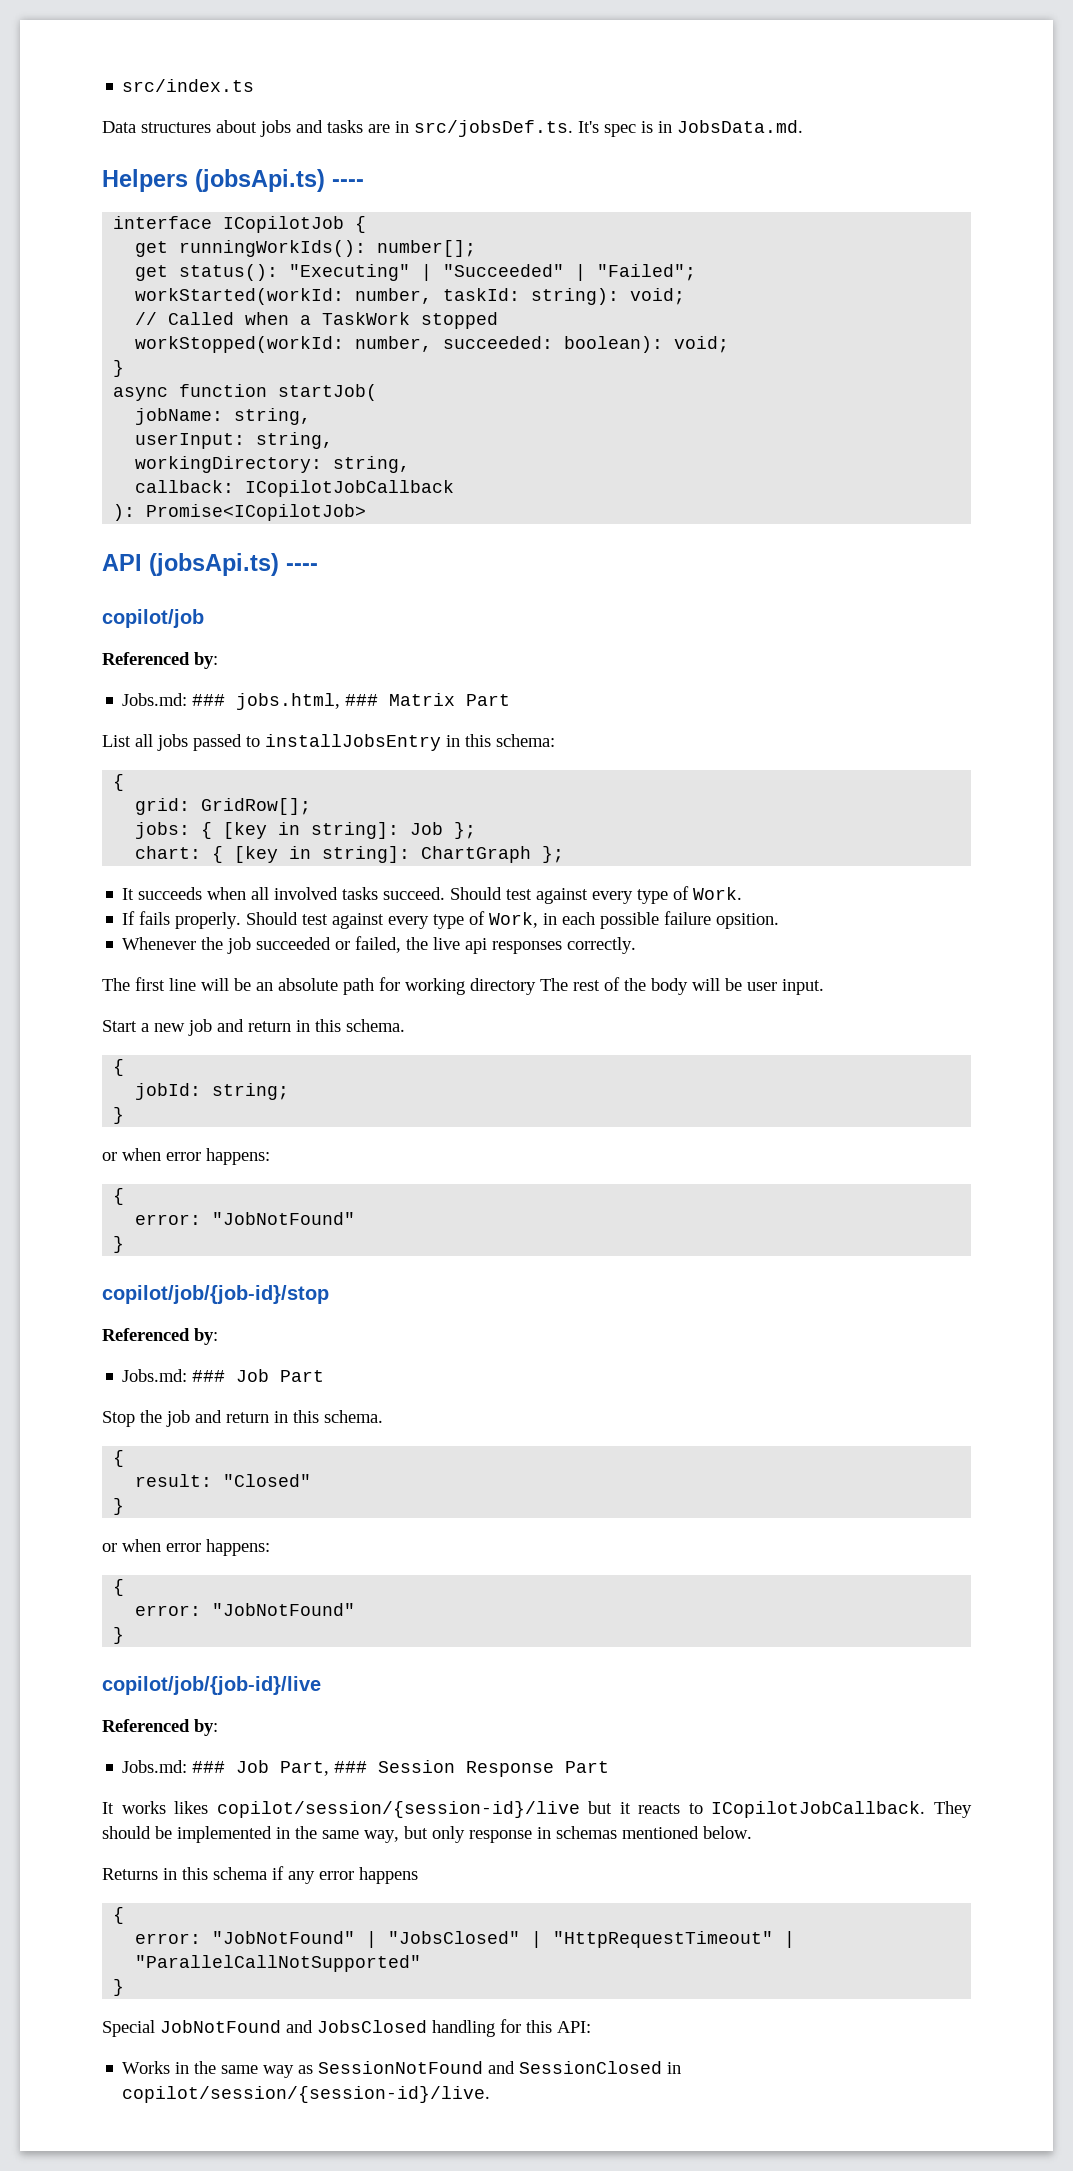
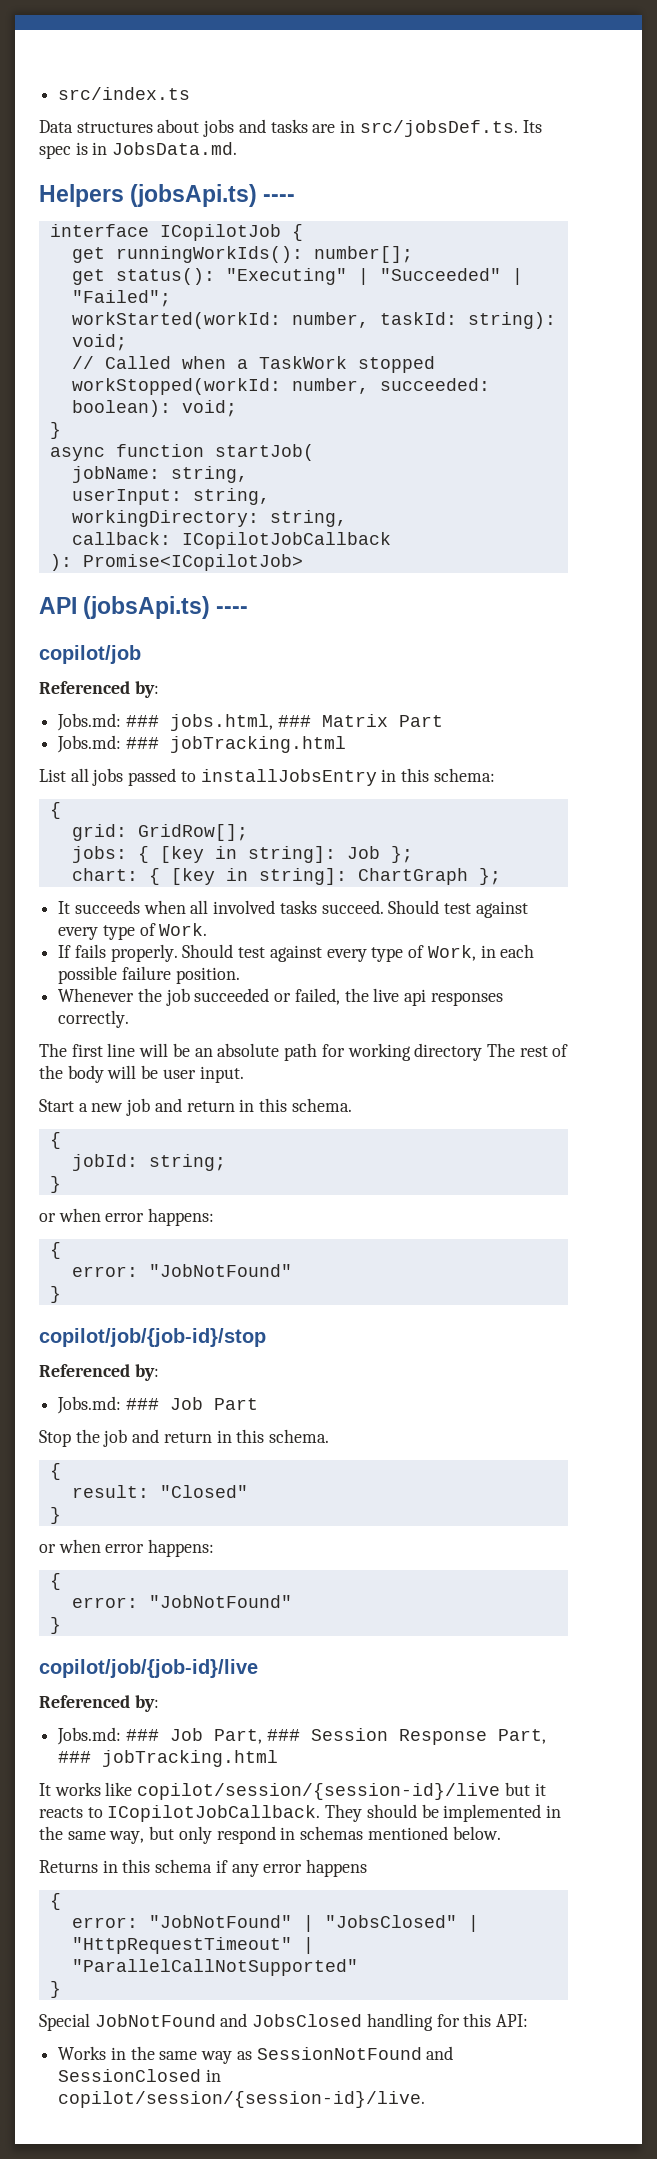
- Data structures about jobs and tasks are in src/jobsDef.ts. It's spec is in JobsData.md.
+ Data structures about jobs and tasks are in src/jobsDef.ts. Its spec is in JobsData.md.
+ Jobs.md: ### jobTracking.html
- Should test against every type of Work, in each possible failure opsition.
+ Should test against every type of Work, in each possible failure position.
- Jobs.md: ### Job Part, ### Session Response Part
+ Jobs.md: ### Job Part, ### Session Response Part, ### jobTracking.html
- It works likes copilot/session/{session-id}/live but it reacts to ICopilotJobCallback.
+ It works like copilot/session/{session-id}/live but it reacts to ICopilotJobCallback.
- They should be implemented in the same way, but only response in schemas mentioned below.
+ They should be implemented in the same way, but only respond in schemas mentioned below.

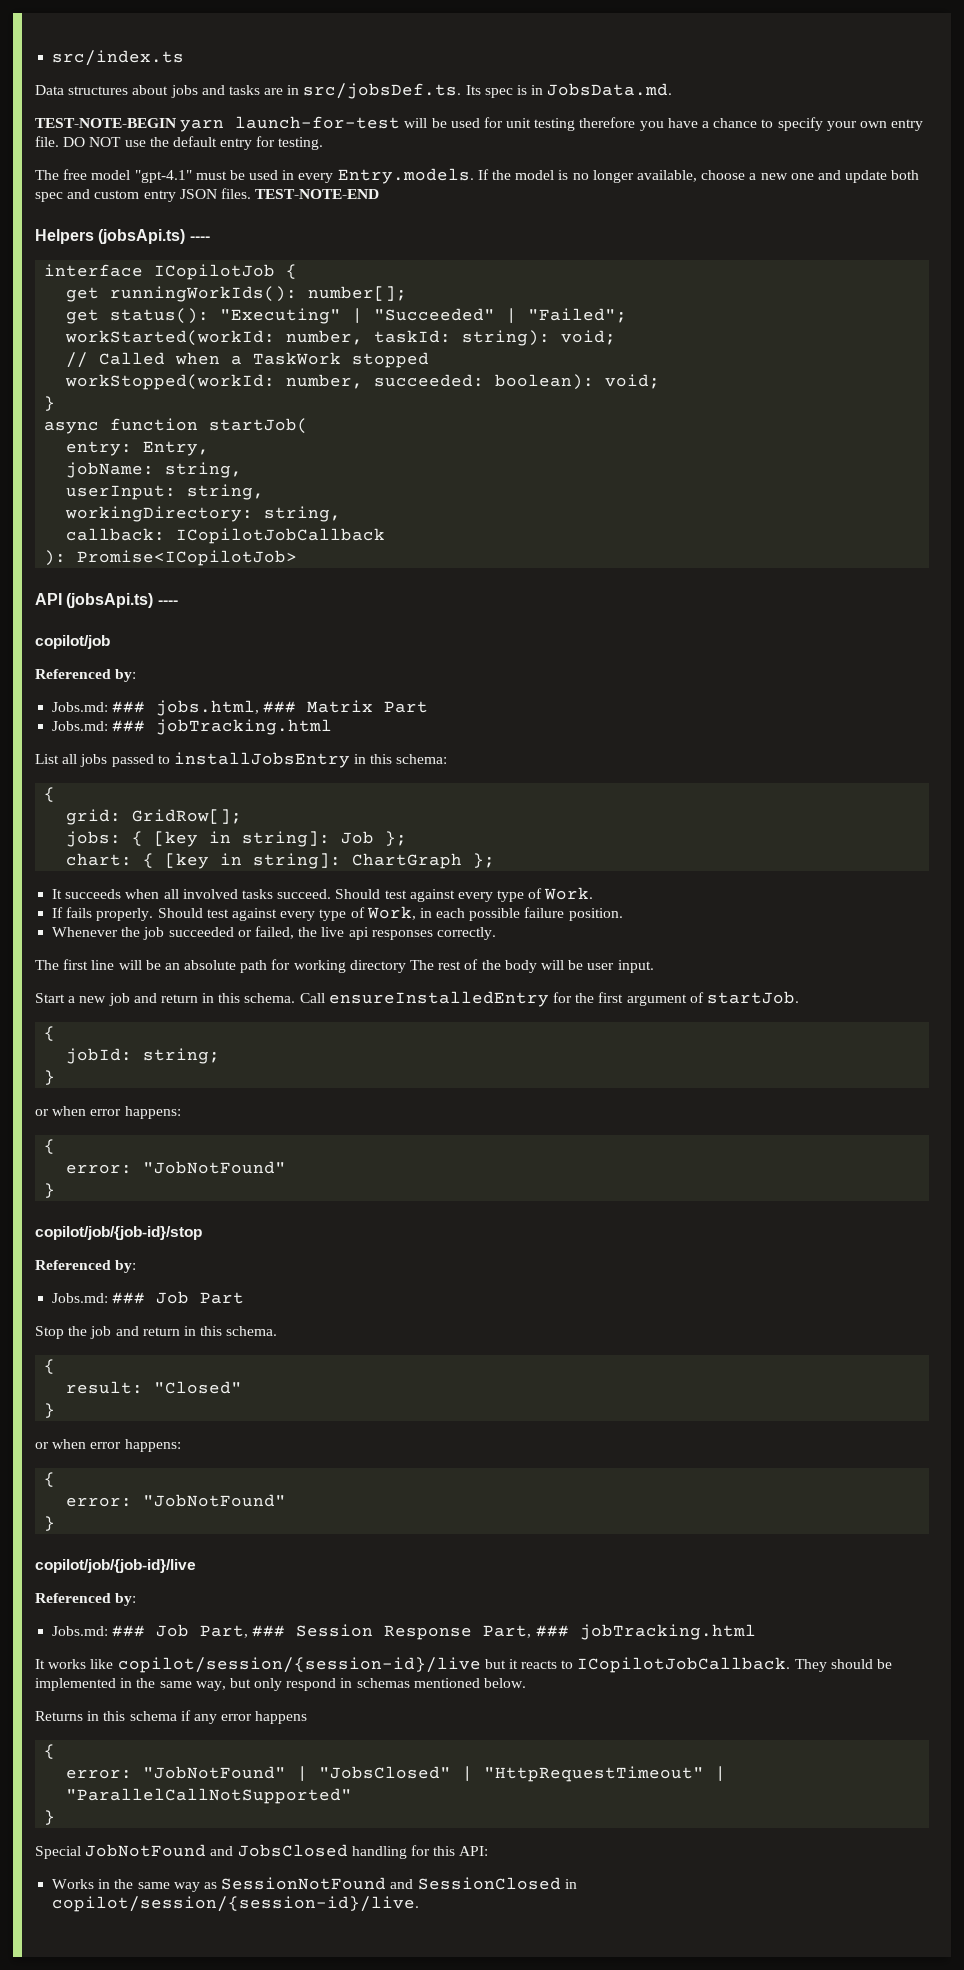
+ TEST-NOTE-BEGIN yarn launch-for-test will be used for unit testing therefore you have a chance to specify your own entry file. DO NOT use the default entry for testing.
+ The free model "gpt-4.1" must be used in every Entry.models. If the model is no longer available, choose a new one and update both spec and custom entry JSON files. TEST-NOTE-END
+ entry: Entry,
+ Call ensureInstalledEntry for the first argument of startJob.

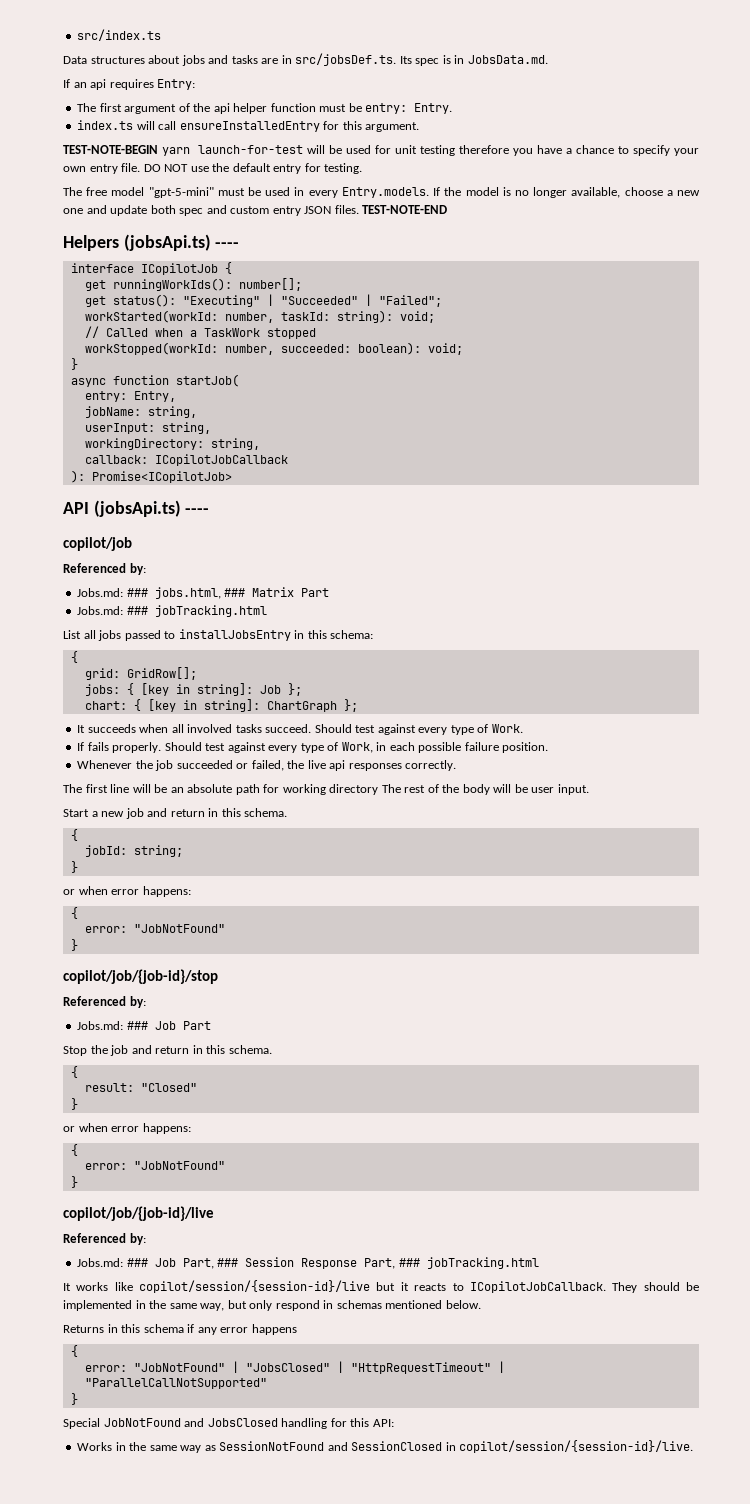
+ If an api requires Entry:
+ The first argument of the api helper function must be entry: Entry.
+ index.ts will call ensureInstalledEntry for this argument.
- The free model "gpt-4.1" must be used in every Entry.models. If the model is no longer available, choose a new one and update both spec and custom entry JSON files.
+ The free model "gpt-5-mini" must be used in every Entry.models. If the model is no longer available, choose a new one and update both spec and custom entry JSON files.
- Call ensureInstalledEntry for the first argument of startJob.

